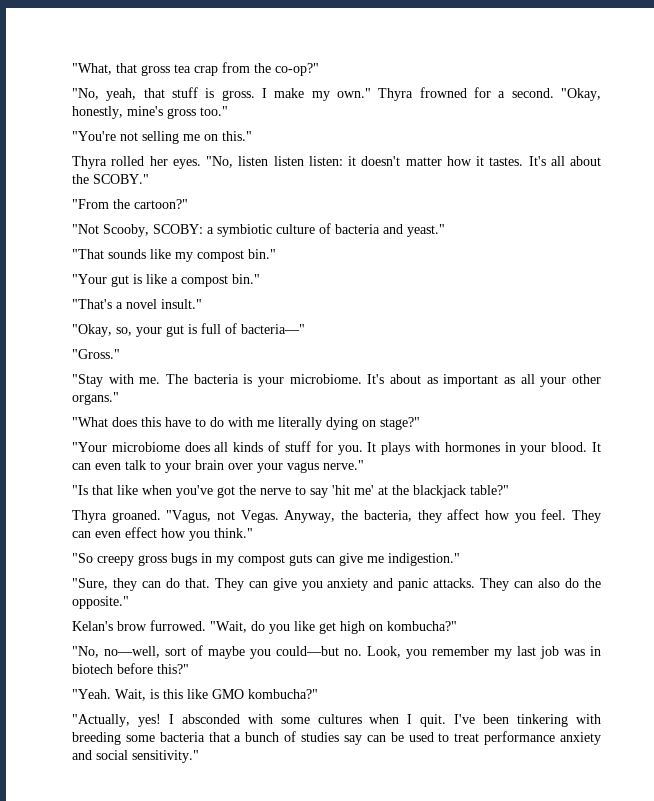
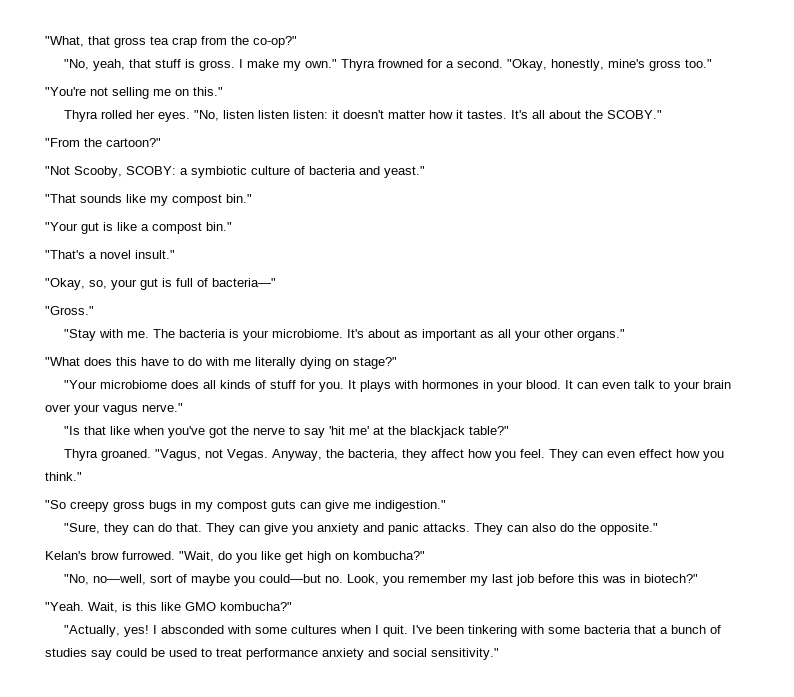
- "No, no—well, sort of maybe you could—but no. Look, you remember my last job was in biotech before this?"
+ "No, no—well, sort of maybe you could—but no. Look, you remember my last job before this was in biotech?"
- I've been tinkering with breeding some bacteria that a bunch of studies say can be used to treat performance anxiety and social sensitivity."
+ I've been tinkering with some bacteria that a bunch of studies say could be used to treat performance anxiety and social sensitivity."

